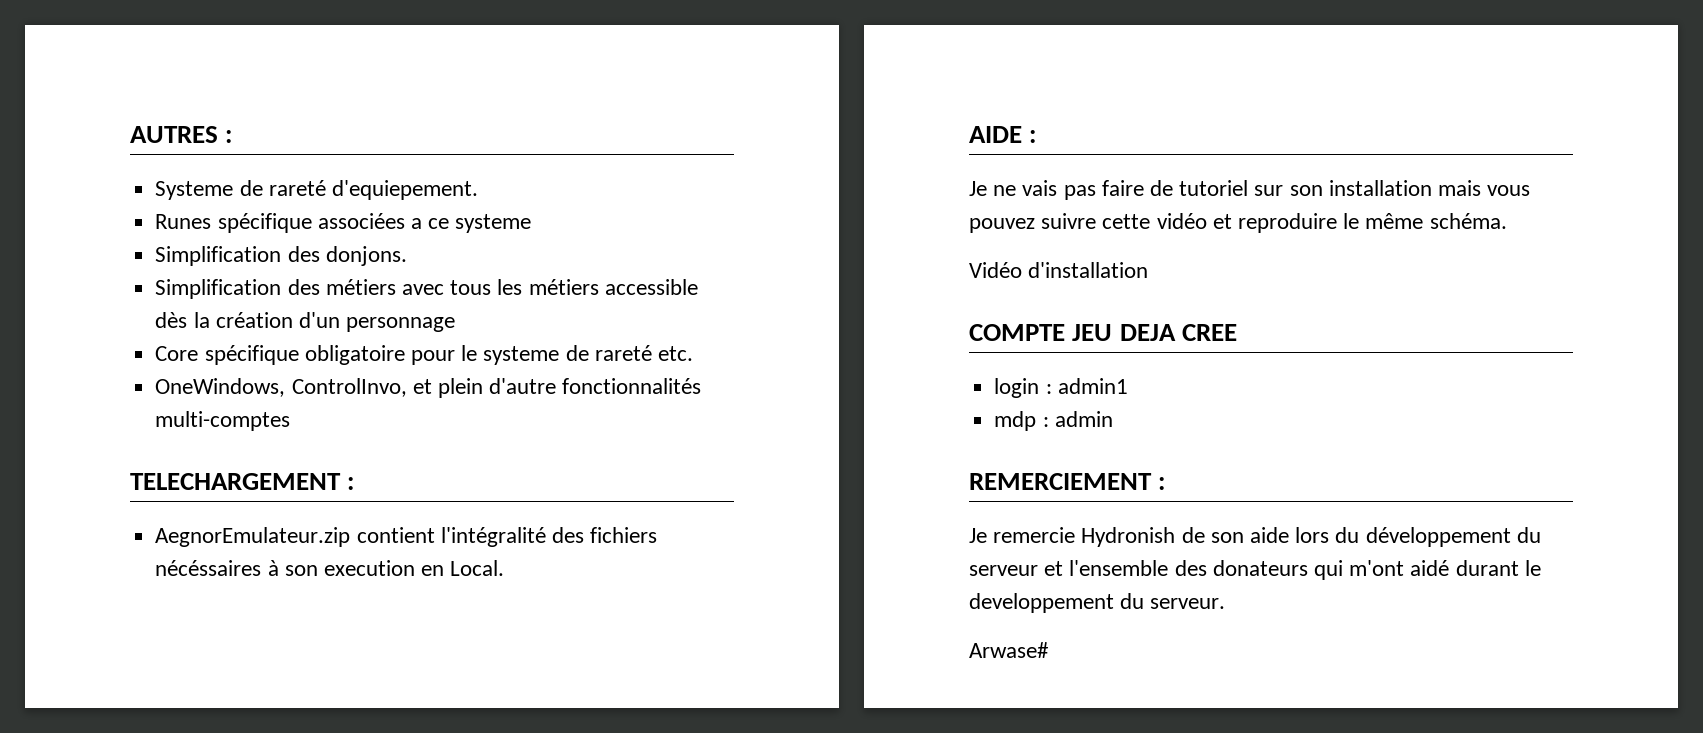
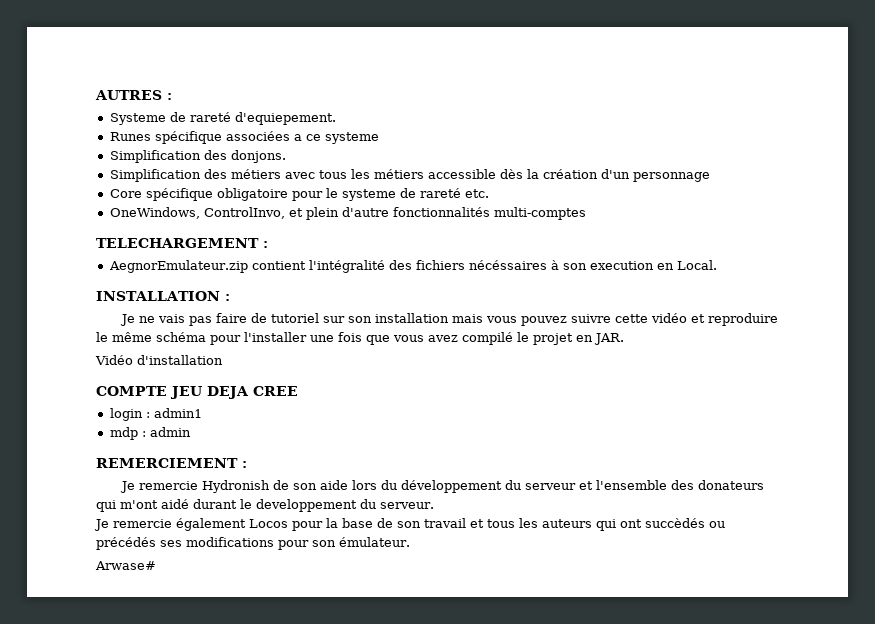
- AIDE :
+ INSTALLATION :
- Je ne vais pas faire de tutoriel sur son installation mais vous pouvez suivre cette vidéo et reproduire le même schéma.
+ Je ne vais pas faire de tutoriel sur son installation mais vous pouvez suivre cette vidéo et reproduire le même schéma pour l'installer une fois que vous avez compilé le projet en JAR.
+ Je remercie également Locos pour la base de son travail et tous les auteurs qui ont succèdés ou précédés ses modifications pour son émulateur.

